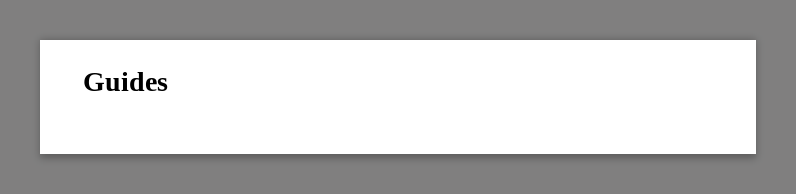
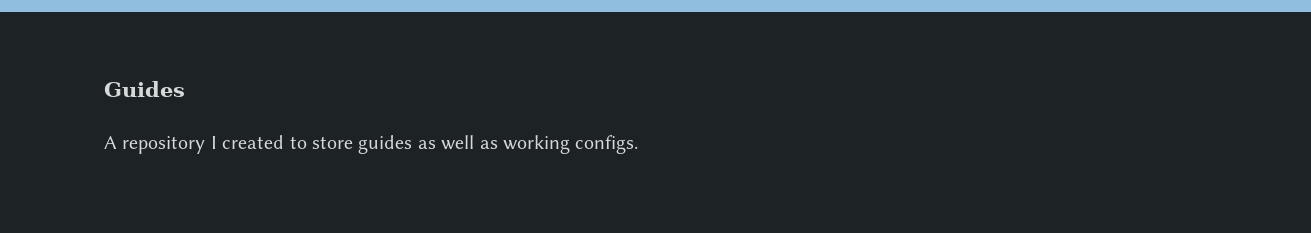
+ A repository I created to store guides as well as working configs.

